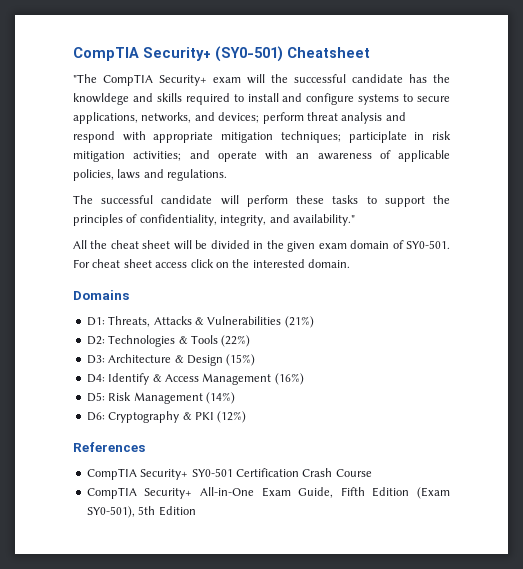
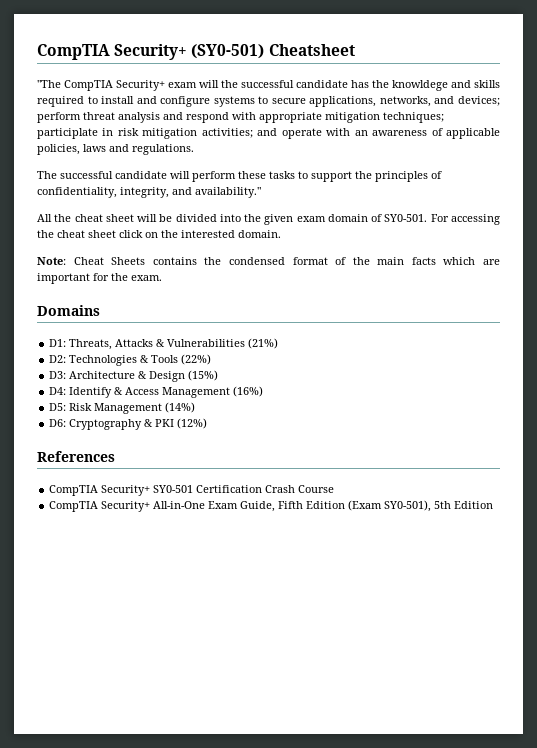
- All the cheat sheet will be divided in the given exam domain of SY0-501.
+ All the cheat sheet will be divided into the given exam domain of SY0-501.
- For cheat sheet access click on the interested domain.
+ For accessing the cheat sheet click on the interested domain.
+ Note: Cheat Sheets contains the condensed format of the main facts which are important for the exam.

